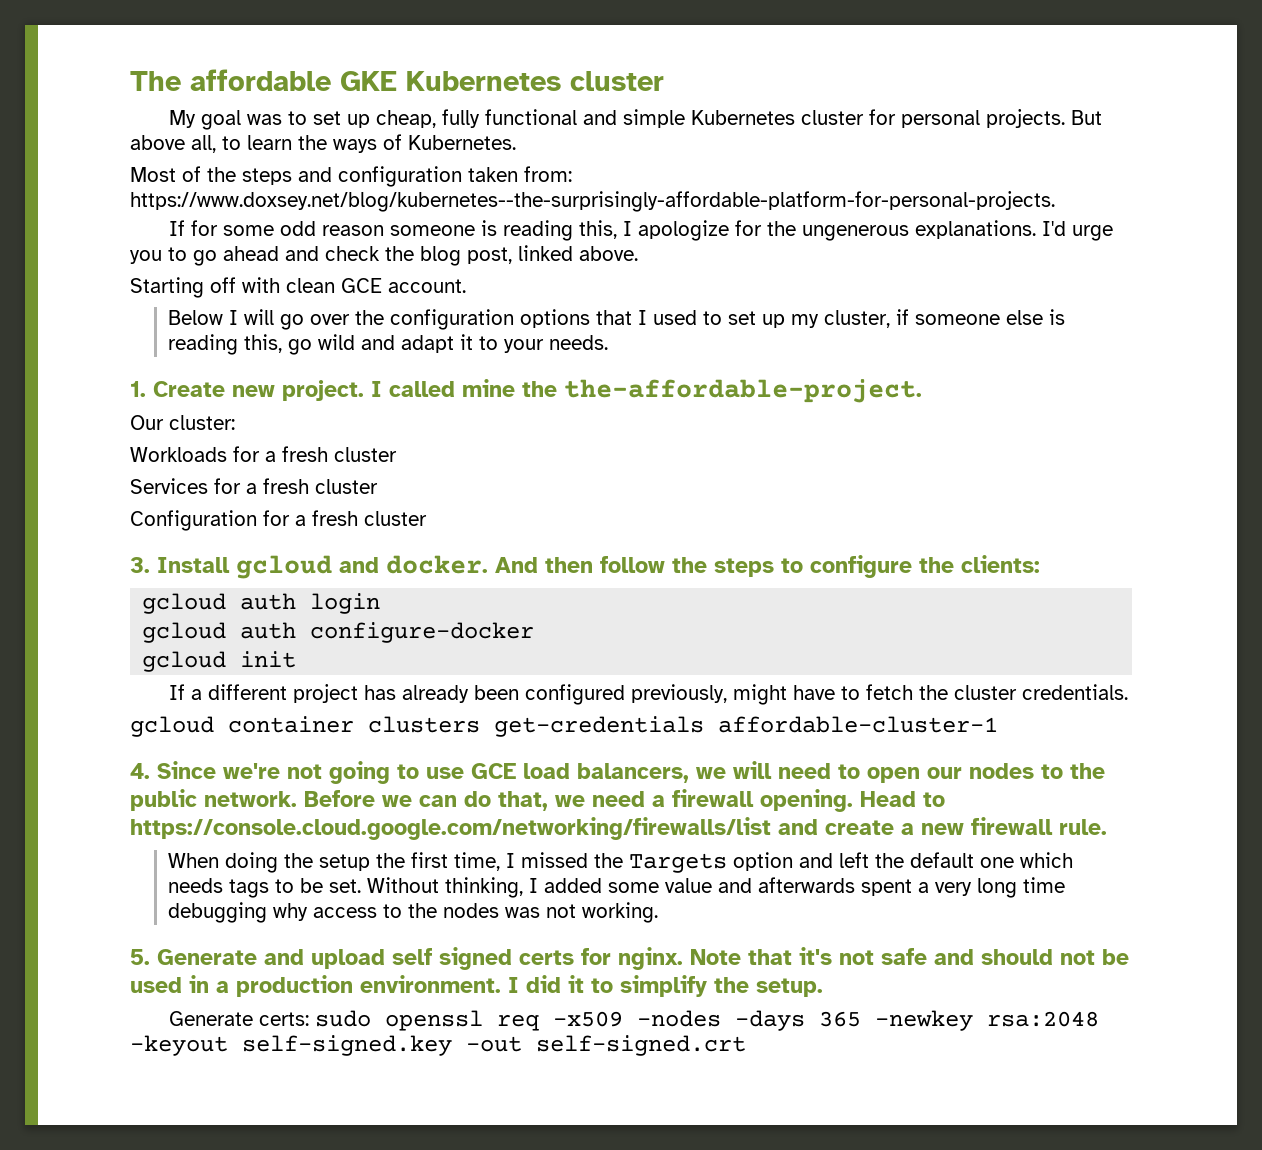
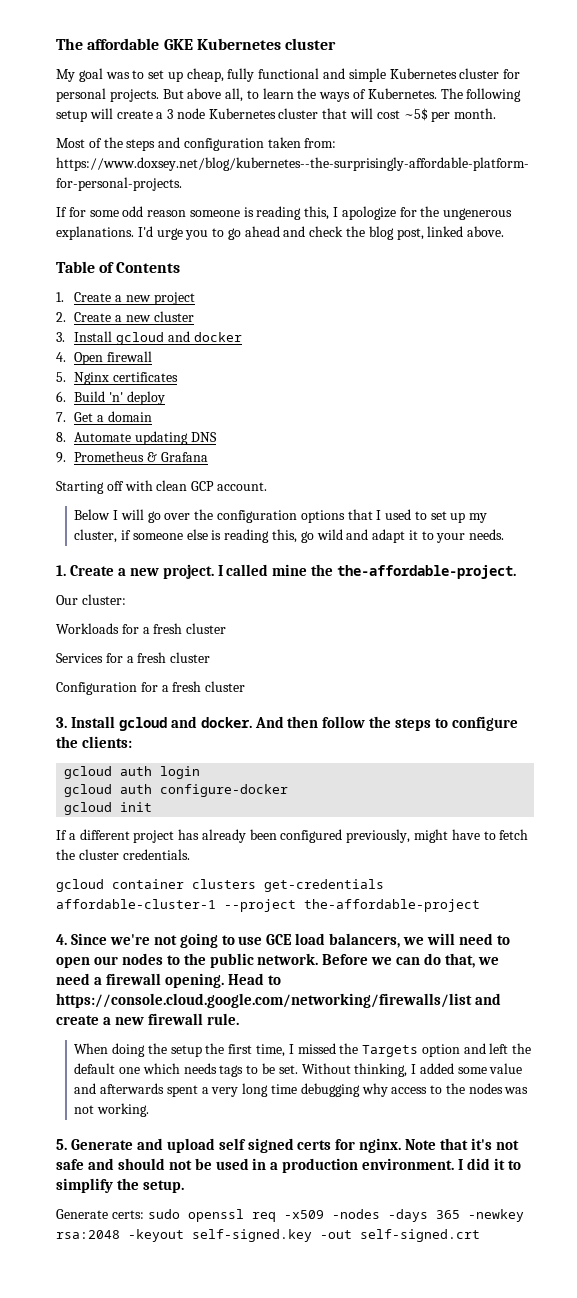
+ The following setup will create a 3 node Kubernetes cluster that will cost ~5$ per month.
+ Table of Contents
+ 1. Create a new project
+ 2. Create a new cluster
+ 3. Install gcloud and docker
+ 4. Open firewall
+ 5. Nginx certificates
+ 6. Build 'n' deploy
+ 7. Get a domain
+ 8. Automate updating DNS
+ 9. Prometheus & Grafana
- Starting off with clean GCE account.
+ Starting off with clean GCP account.
- 1. Create new project.
+ 1. Create a new project.
- gcloud container clusters get-credentials affordable-cluster-1
+ gcloud container clusters get-credentials affordable-cluster-1 --project the-affordable-project

